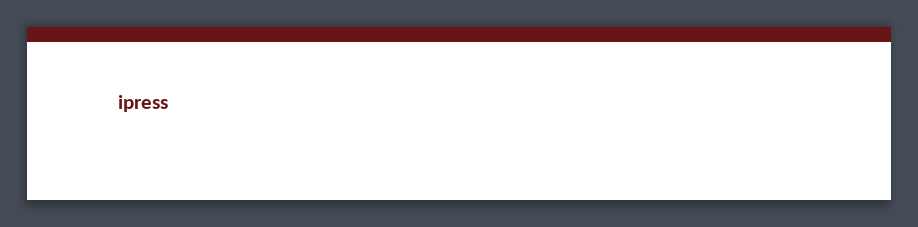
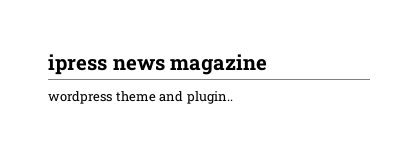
- ipress
+ ipress news magazine
+ wordpress theme and plugin..

